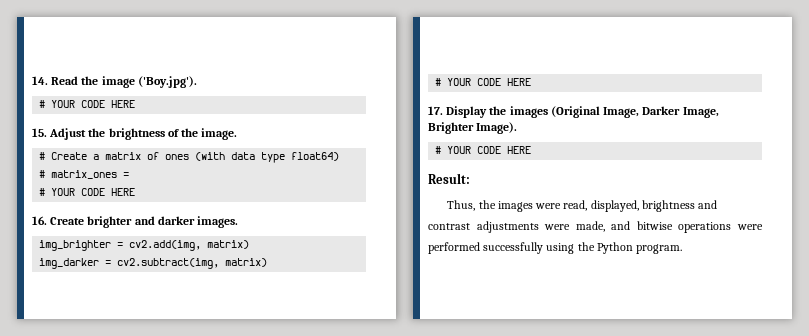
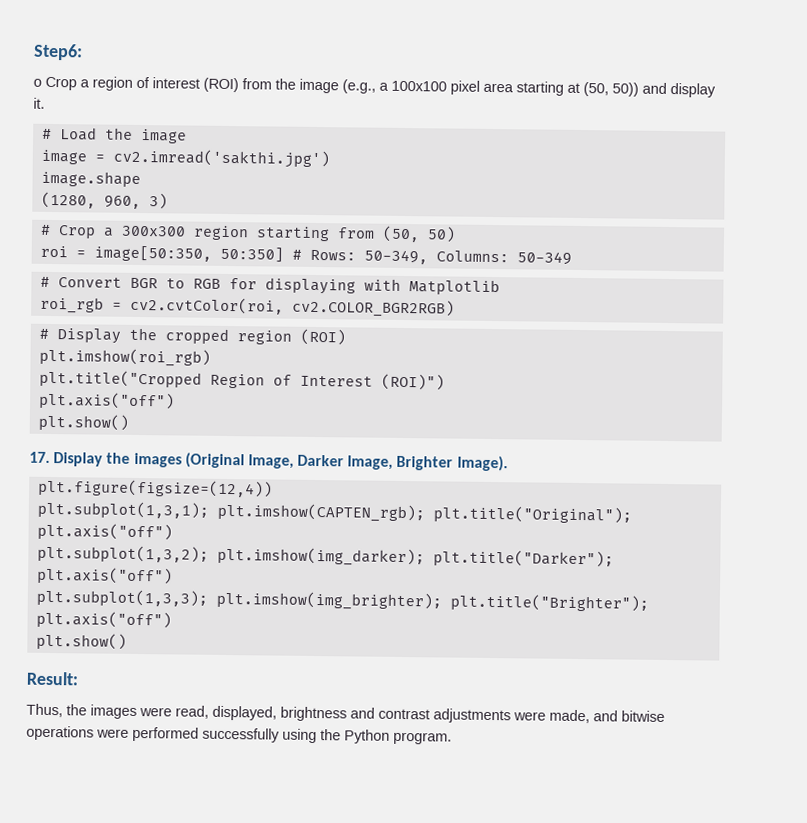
- 14. Read the image ('Boy.jpg').
- # YOUR CODE HERE
- 15. Adjust the brightness of the image.
- # Create a matrix of ones (with data type float64)
- # matrix_ones =
- # YOUR CODE HERE
- 16. Create brighter and darker images.
- img_brighter = cv2.add(img, matrix)
- img_darker = cv2.subtract(img, matrix)
- # YOUR CODE HERE
+ Step6:
+ o Crop a region of interest (ROI) from the image (e.g., a 100x100 pixel area starting at (50, 50)) and display it.
+ # Load the image
+ image = cv2.imread('sakthi.jpg')
+ image.shape
+ (1280, 960, 3)
+ # Crop a 300x300 region starting from (50, 50)
+ roi = image[50:350, 50:350] # Rows: 50-349, Columns: 50-349
+ # Convert BGR to RGB for displaying with Matplotlib
+ roi_rgb = cv2.cvtColor(roi, cv2.COLOR_BGR2RGB)
+ # Display the cropped region (ROI)
+ plt.imshow(roi_rgb)
+ plt.title("Cropped Region of Interest (ROI)")
+ plt.axis("off")
+ plt.show()
  17. Display the images (Original Image, Darker Image, Brighter Image).
- # YOUR CODE HERE
+ plt.figure(figsize=(12,4))
+ plt.subplot(1,3,1); plt.imshow(CAPTEN_rgb); plt.title("Original"); plt.axis("off")
+ plt.subplot(1,3,2); plt.imshow(img_darker); plt.title("Darker"); plt.axis("off")
+ plt.subplot(1,3,3); plt.imshow(img_brighter); plt.title("Brighter"); plt.axis("off")
+ plt.show()

